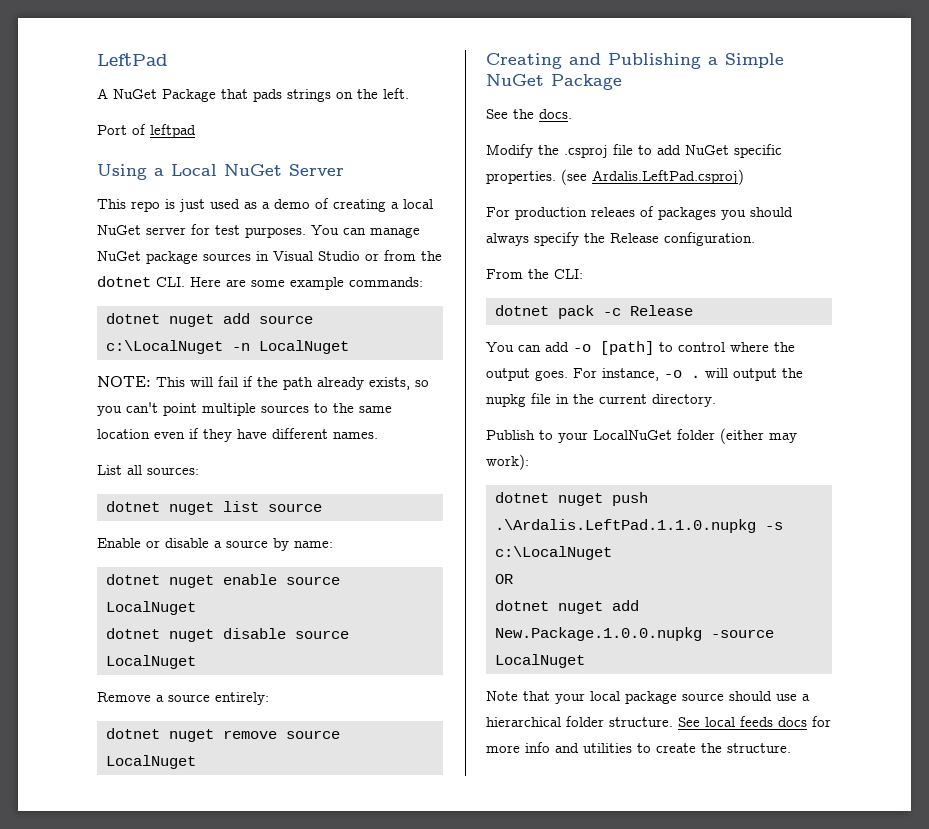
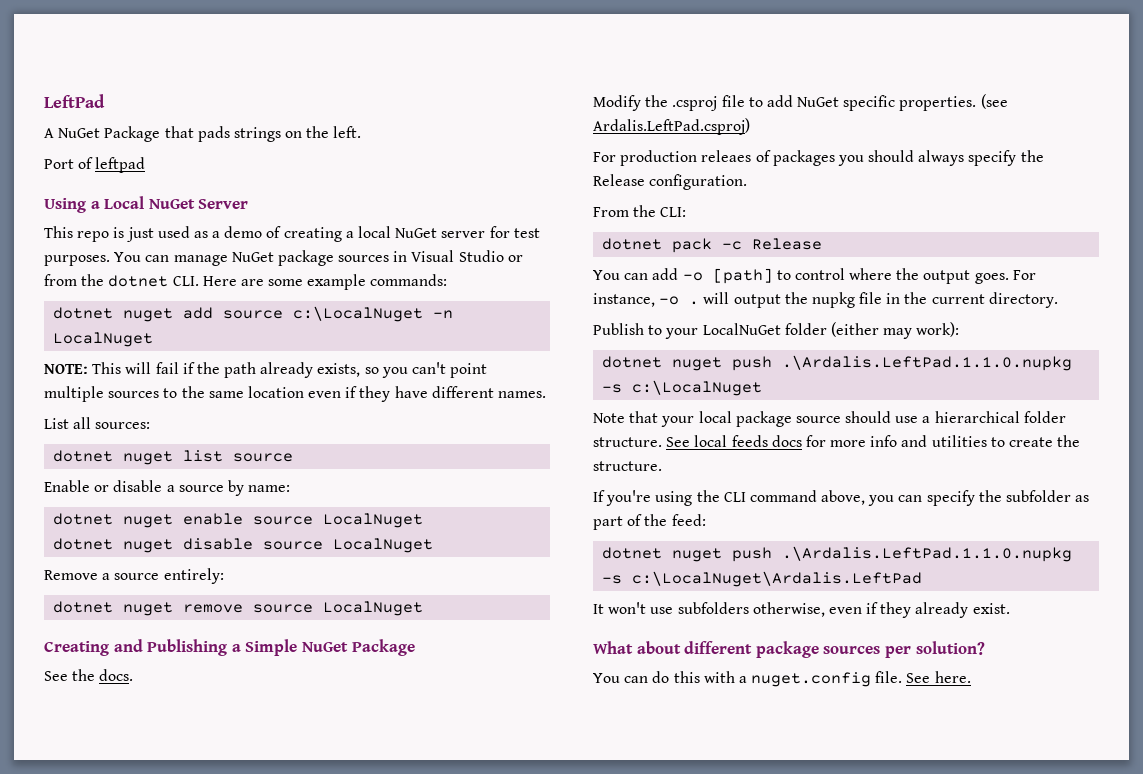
- OR
- dotnet nuget add New.Package.1.0.0.nupkg -source LocalNuget
+ If you're using the CLI command above, you can specify the subfolder as part of the feed:
+ dotnet nuget push .\Ardalis.LeftPad.1.1.0.nupkg -s c:\LocalNuget\Ardalis.LeftPad
+ It won't use subfolders otherwise, even if they already exist.
+ What about different package sources per solution?
+ You can do this with a nuget.config file. See here.

